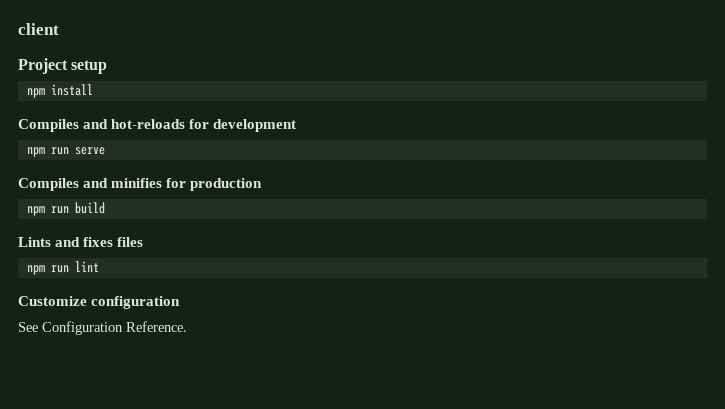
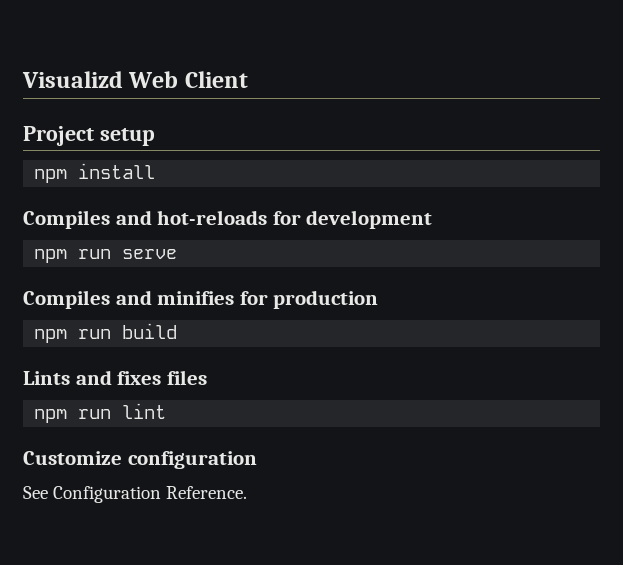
- client
+ Visualizd Web Client

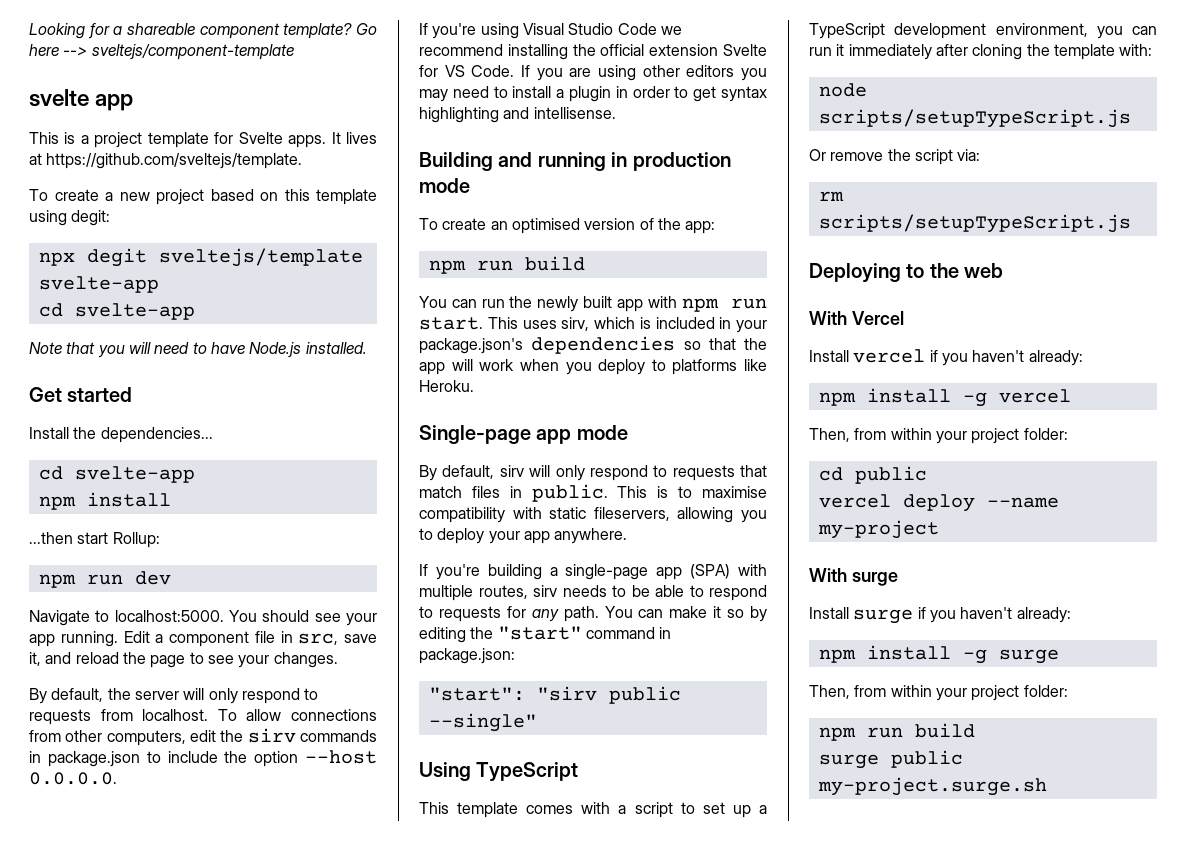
- Visualizd Web Client
- Project setup
+ Looking for a shareable component template? Go here --> sveltejs/component-template
+ svelte app
+ This is a project template for Svelte apps. It lives at https://github.com/sveltejs/template.
+ To create a new project based on this template using degit:
+ npx degit sveltejs/template svelte-app
+ cd svelte-app
+ Note that you will need to have Node.js installed.
+ Get started
+ Install the dependencies...
+ cd svelte-app
  npm install
- Compiles and hot-reloads for development
- npm run serve
- Compiles and minifies for production
+ ...then start Rollup:
+ npm run dev
+ Navigate to localhost:5000. You should see your app running. Edit a component file in src, save it, and reload the page to see your changes.
+ By default, the server will only respond to requests from localhost. To allow connections from other computers, edit the sirv commands in package.json to include the option --host 0.0.0.0.
+ If you're using Visual Studio Code we recommend installing the official extension Svelte for VS Code. If you are using other editors you may need to install a plugin in order to get syntax highlighting and intellisense.
+ Building and running in production mode
+ To create an optimised version of the app:
  npm run build
- Lints and fixes files
- npm run lint
- Customize configuration
- See Configuration Reference.
+ You can run the newly built app with npm run start. This uses sirv, which is included in your package.json's dependencies so that the app will work when you deploy to platforms like Heroku.
+ Single-page app mode
+ By default, sirv will only respond to requests that match files in public. This is to maximise compatibility with static fileservers, allowing you to deploy your app anywhere.
+ If you're building a single-page app (SPA) with multiple routes, sirv needs to be able to respond to requests for any path. You can make it so by editing the "start" command in package.json:
+ "start": "sirv public --single"
+ Using TypeScript
+ This template comes with a script to set up a TypeScript development environment, you can run it immediately after cloning the template with:
+ node scripts/setupTypeScript.js
+ Or remove the script via:
+ rm scripts/setupTypeScript.js
+ Deploying to the web
+ With Vercel
+ Install vercel if you haven't already:
+ npm install -g vercel
+ Then, from within your project folder:
+ cd public
+ vercel deploy --name my-project
+ With surge
+ Install surge if you haven't already:
+ npm install -g surge
+ Then, from within your project folder:
+ npm run build
+ surge public my-project.surge.sh

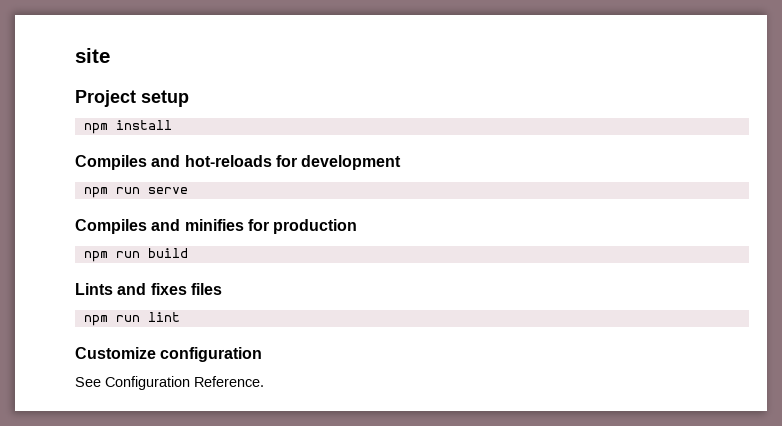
- Looking for a shareable component template? Go here --> sveltejs/component-template
- svelte app
- This is a project template for Svelte apps. It lives at https://github.com/sveltejs/template.
- To create a new project based on this template using degit:
- npx degit sveltejs/template svelte-app
- cd svelte-app
- Note that you will need to have Node.js installed.
- Get started
- Install the dependencies...
- cd svelte-app
+ site
+ Project setup
  npm install
- ...then start Rollup:
- npm run dev
- Navigate to localhost:5000. You should see your app running. Edit a component file in src, save it, and reload the page to see your changes.
- By default, the server will only respond to requests from localhost. To allow connections from other computers, edit the sirv commands in package.json to include the option --host 0.0.0.0.
- If you're using Visual Studio Code we recommend installing the official extension Svelte for VS Code. If you are using other editors you may need to install a plugin in order to get syntax highlighting and intellisense.
- Building and running in production mode
- To create an optimised version of the app:
+ Compiles and hot-reloads for development
+ npm run serve
+ Compiles and minifies for production
  npm run build
- You can run the newly built app with npm run start. This uses sirv, which is included in your package.json's dependencies so that the app will work when you deploy to platforms like Heroku.
- Single-page app mode
- By default, sirv will only respond to requests that match files in public. This is to maximise compatibility with static fileservers, allowing you to deploy your app anywhere.
- If you're building a single-page app (SPA) with multiple routes, sirv needs to be able to respond to requests for any path. You can make it so by editing the "start" command in package.json:
- "start": "sirv public --single"
- Using TypeScript
- This template comes with a script to set up a TypeScript development environment, you can run it immediately after cloning the template with:
- node scripts/setupTypeScript.js
- Or remove the script via:
- rm scripts/setupTypeScript.js
- Deploying to the web
- With Vercel
- Install vercel if you haven't already:
- npm install -g vercel
- Then, from within your project folder:
- cd public
- vercel deploy --name my-project
- With surge
- Install surge if you haven't already:
- npm install -g surge
- Then, from within your project folder:
- npm run build
- surge public my-project.surge.sh
+ Lints and fixes files
+ npm run lint
+ Customize configuration
+ See Configuration Reference.

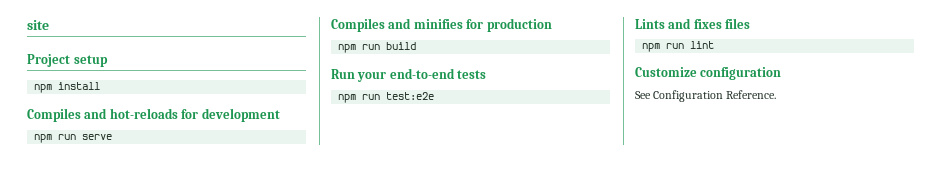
+ Run your end-to-end tests
+ npm run test:e2e

